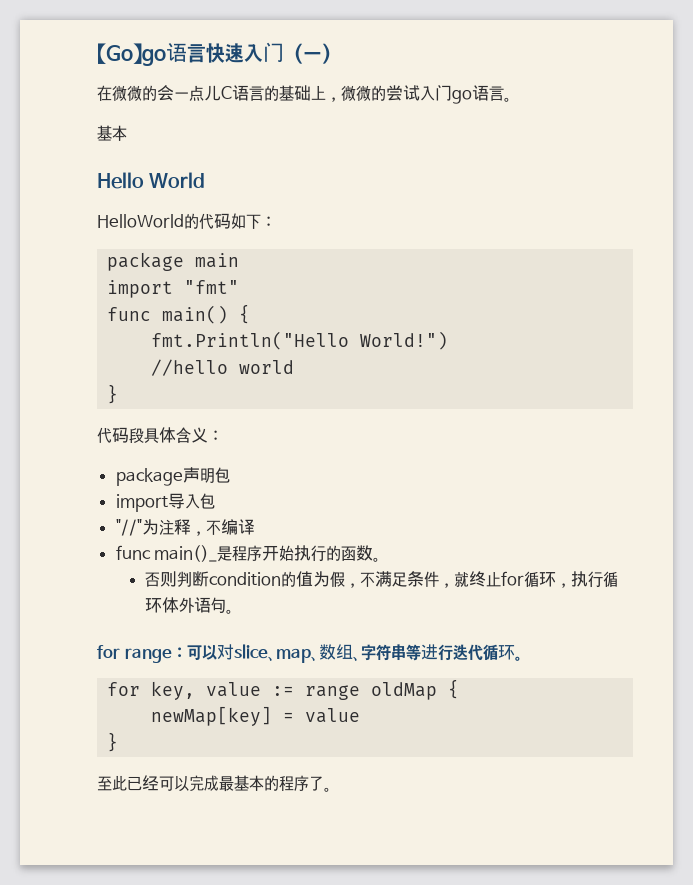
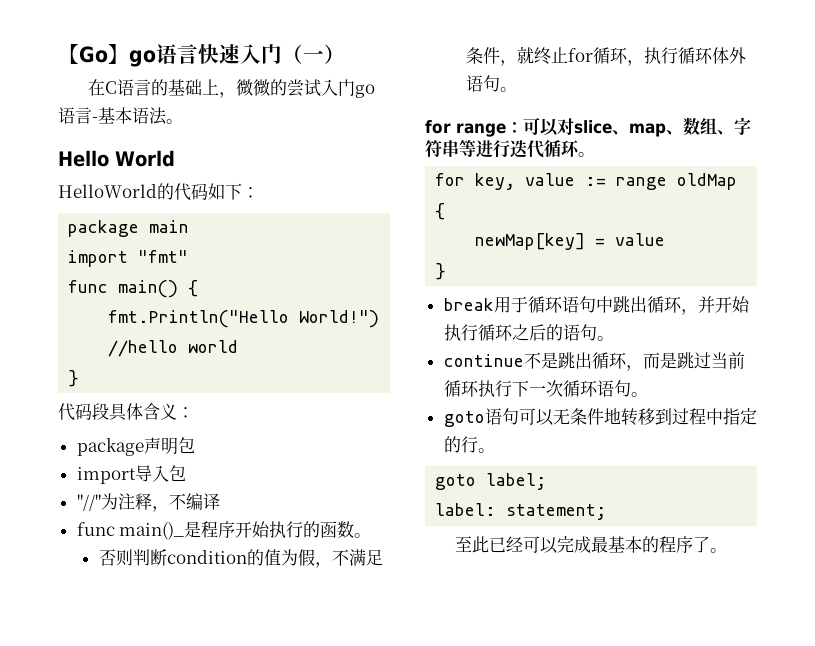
- 在微微的会一点儿C语言的基础上，微微的尝试入门go语言。
- 基本
+ 在C语言的基础上，微微的尝试入门go语言-基本语法。
+ break用于循环语句中跳出循环，并开始执行循环之后的语句。
+ continue不是跳出循环，而是跳过当前循环执行下一次循环语句。
+ goto语句可以无条件地转移到过程中指定的行。
+ goto label;
+ label: statement;

